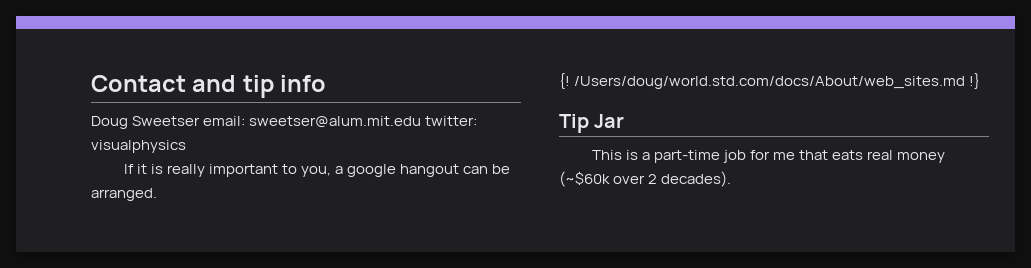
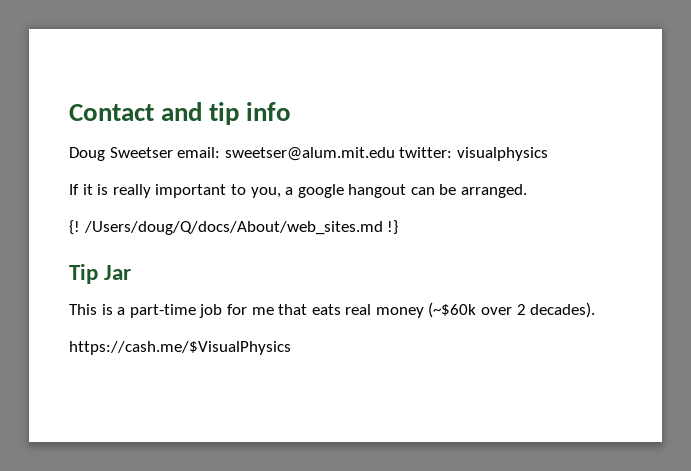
- /Users/doug/world.std.com/docs/About/web_sites.md !}
+ /Users/doug/Q/docs/About/web_sites.md !}
+ https://cash.me/$VisualPhysics

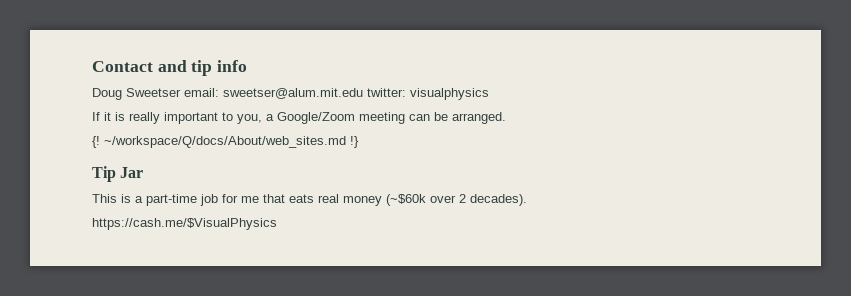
- If it is really important to you, a google hangout can be arranged.
+ If it is really important to you, a Google/Zoom meeting can be arranged.
- /Users/doug/Q/docs/About/web_sites.md !}
+ ~/workspace/Q/docs/About/web_sites.md !}

